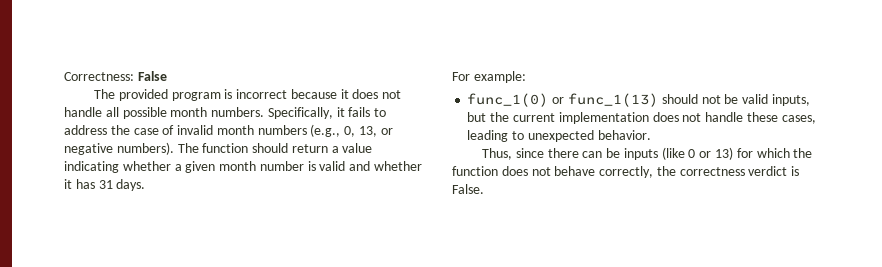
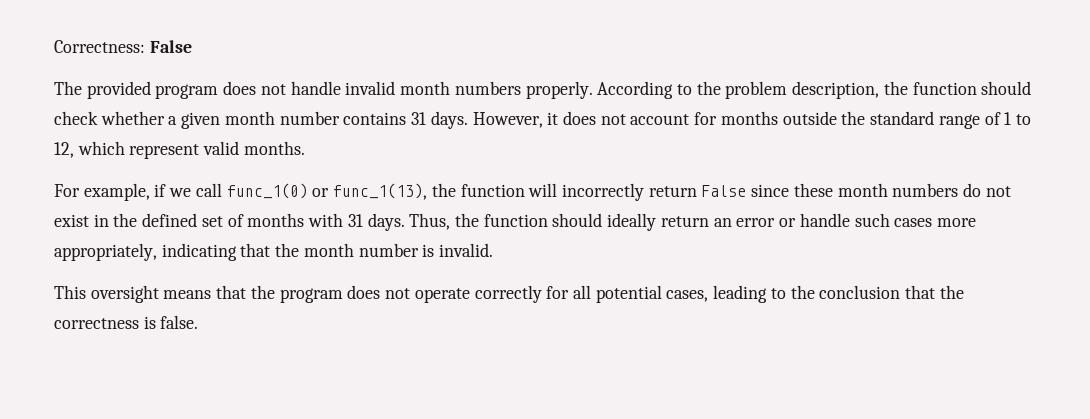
- The provided program is incorrect because it does not handle all possible month numbers. Specifically, it fails to address the case of invalid month numbers (e.g., 0, 13, or negative numbers). The function should return a value indicating whether a given month number is valid and whether it has 31 days.
- For example:
- func_1(0) or func_1(13) should not be valid inputs, but the current implementation does not handle these cases, leading to unexpected behavior.
- Thus, since there can be inputs (like 0 or 13) for which the function does not behave correctly, the correctness verdict is False.
+ The provided program does not handle invalid month numbers properly. According to the problem description, the function should check whether a given month number contains 31 days. However, it does not account for months outside the standard range of 1 to 12, which represent valid months.
+ For example, if we call func_1(0) or func_1(13), the function will incorrectly return False since these month numbers do not exist in the defined set of months with 31 days. Thus, the function should ideally return an error or handle such cases more appropriately, indicating that the month number is invalid.
+ This oversight means that the program does not operate correctly for all potential cases, leading to the conclusion that the correctness is false.

